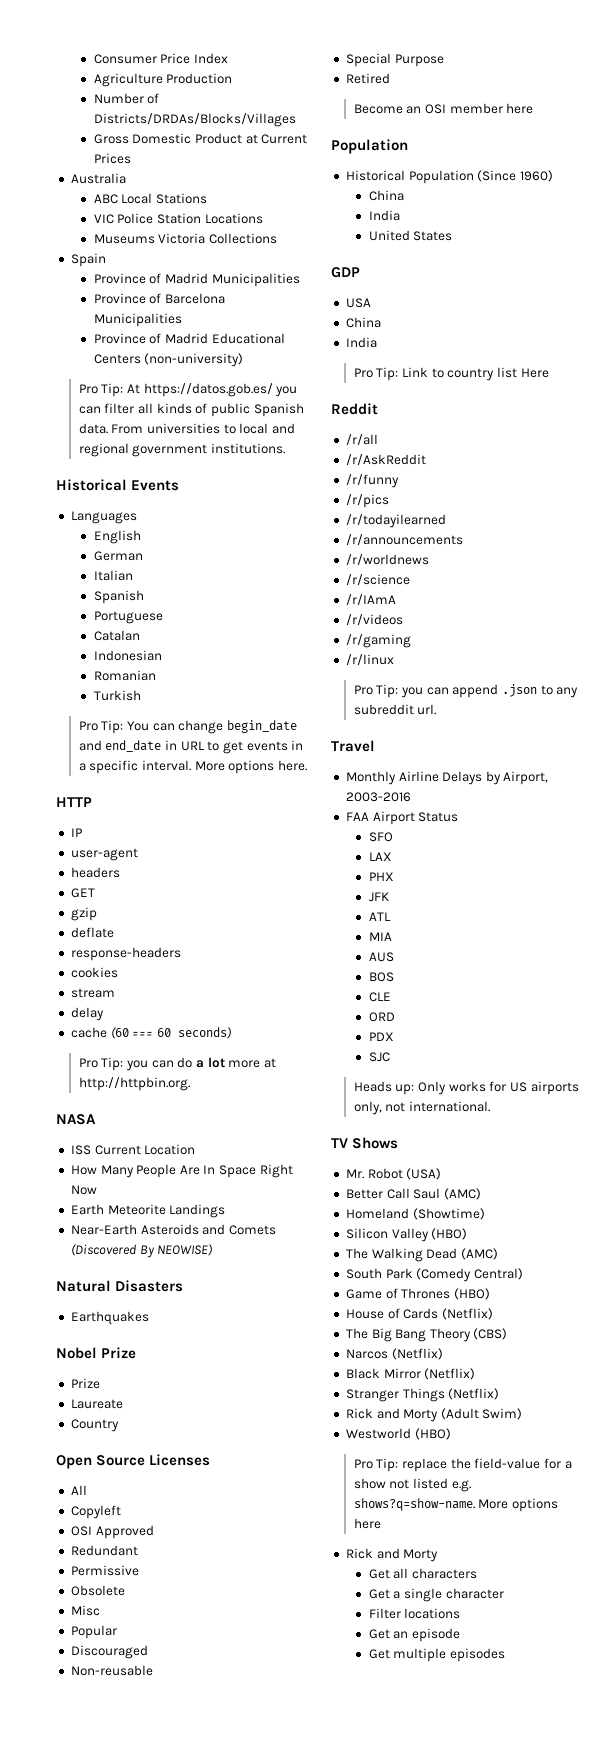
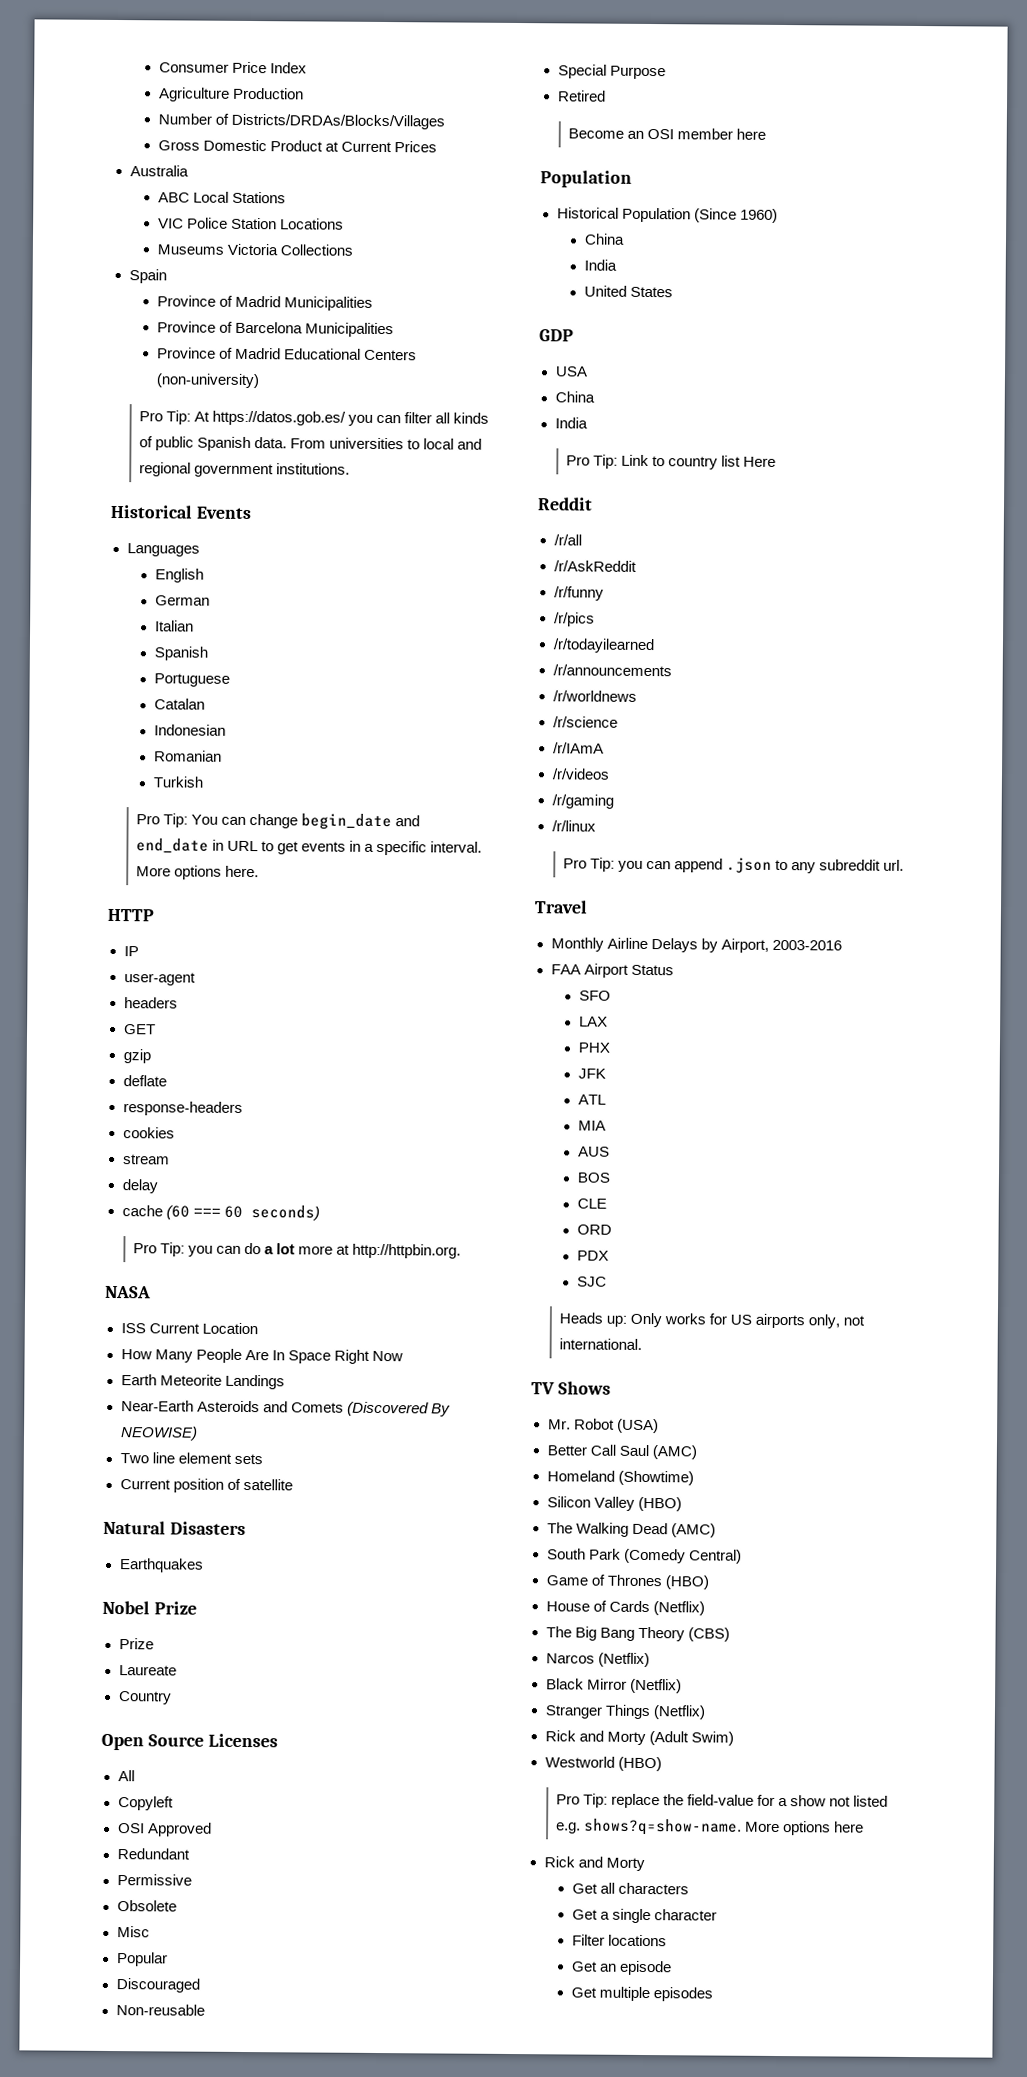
+ Two line element sets
+ Current position of satellite

